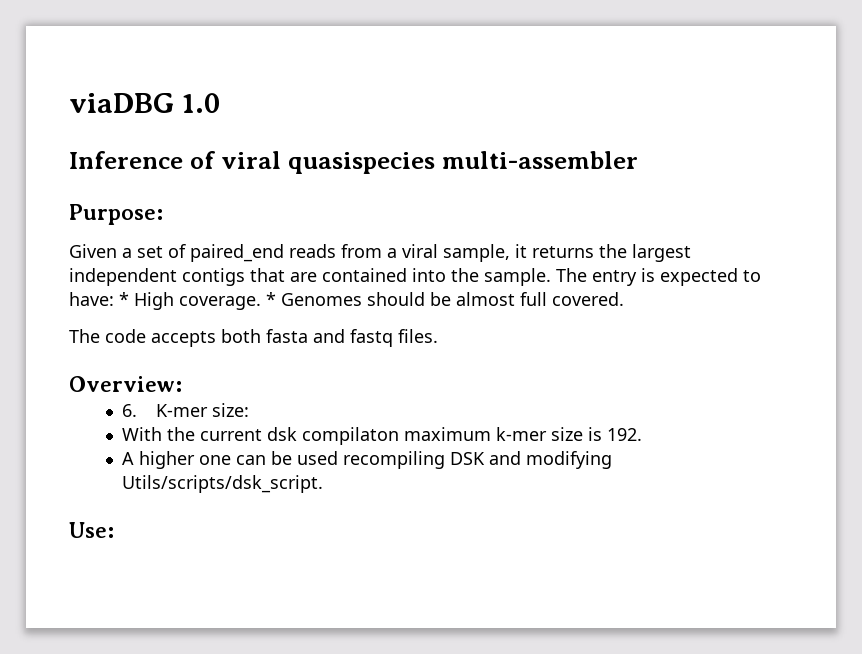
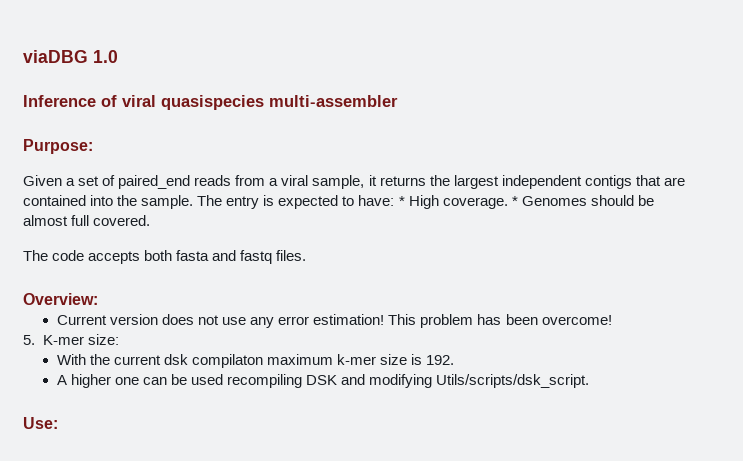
- 6. K-mer size:
+ Current version does not use any error estimation! This problem has been overcome!
+ 5. K-mer size:

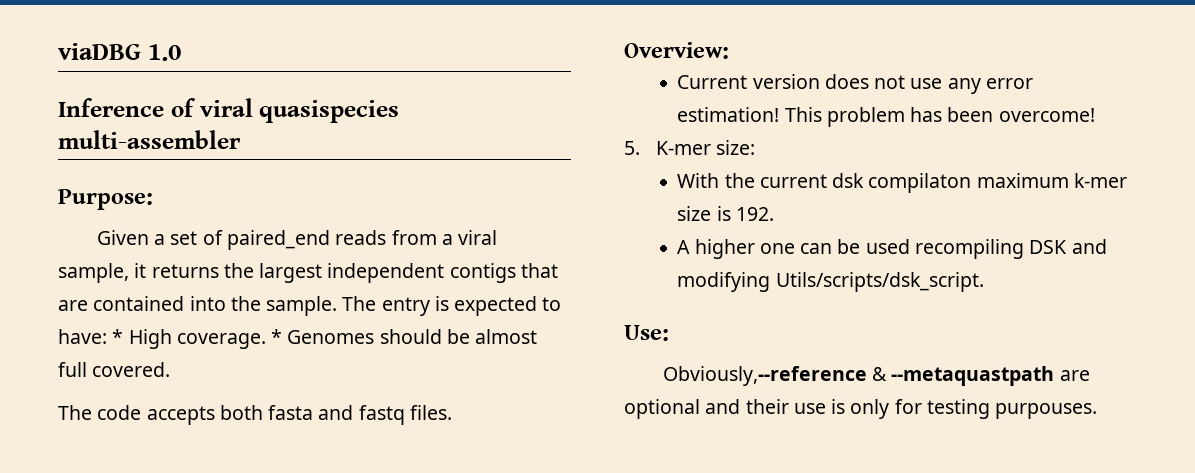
+ Obviously,--reference & --metaquastpath are optional and their use is only for testing purpouses.

